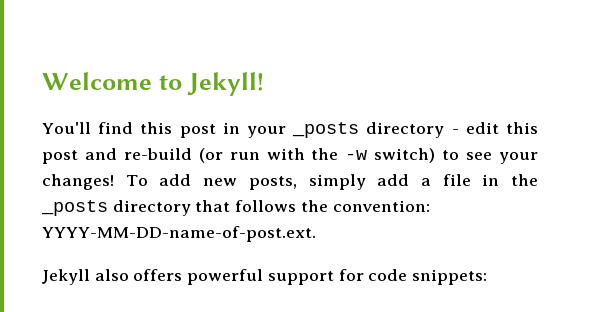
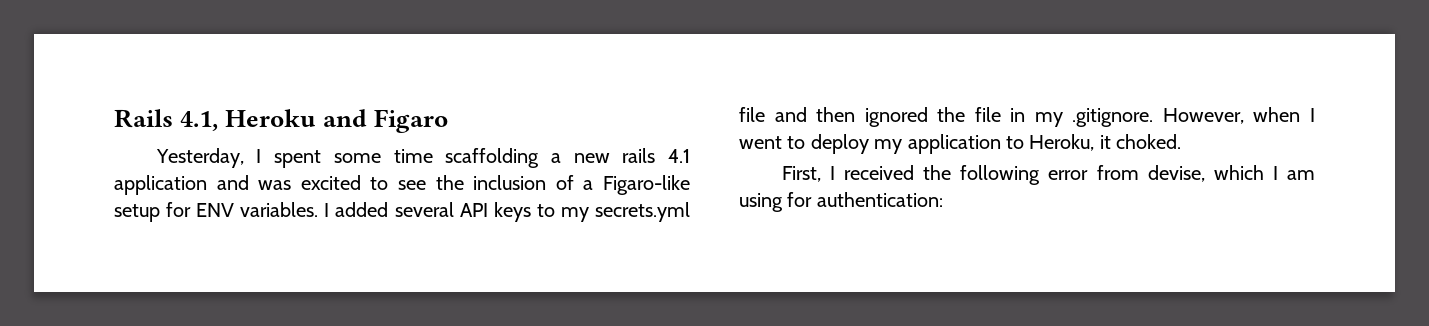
- Welcome to Jekyll!
- You'll find this post in your _posts directory - edit this post and re-build (or run with the -w switch) to see your changes! To add new posts, simply add a file in the _posts directory that follows the convention: YYYY-MM-DD-name-of-post.ext.
- Jekyll also offers powerful support for code snippets:
+ Rails 4.1, Heroku and Figaro
+ Yesterday, I spent some time scaffolding a new rails 4.1 application and was excited to see the inclusion of a Figaro-like setup for ENV variables. I added several API keys to my secrets.yml file and then ignored the file in my .gitignore. However, when I went to deploy my application to Heroku, it choked.
+ First, I received the following error from devise, which I am using for authentication:

